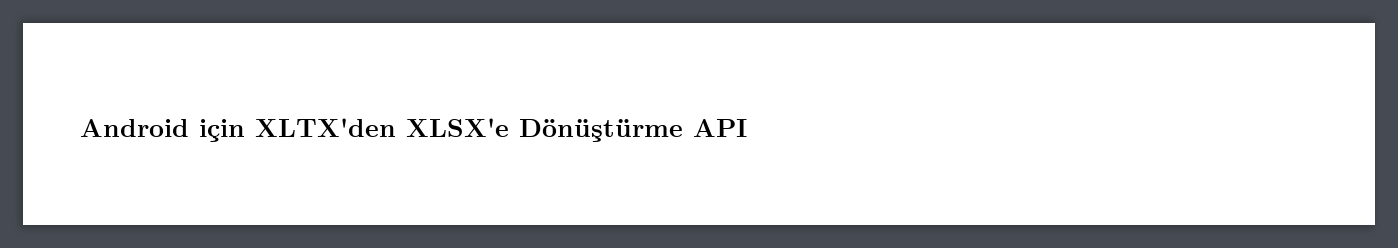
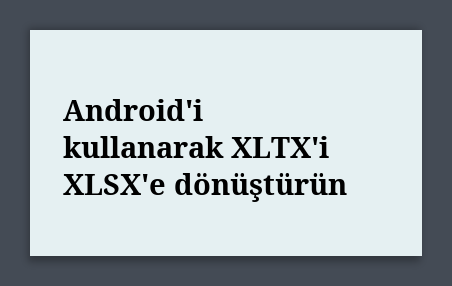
- Android için XLTX'den XLSX'e Dönüştürme API
+ Android'i kullanarak XLTX'i XLSX'e dönüştürün

